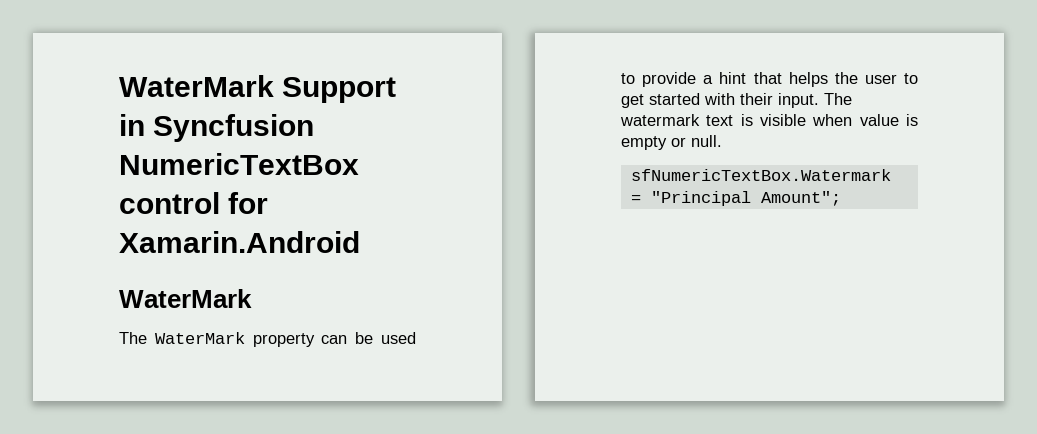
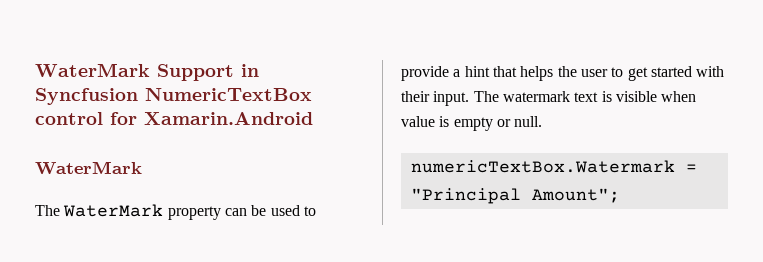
- sfNumericTextBox.Watermark = "Principal Amount";
+ numericTextBox.Watermark = "Principal Amount";

